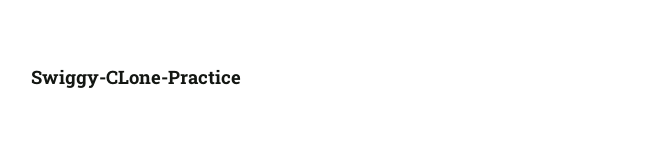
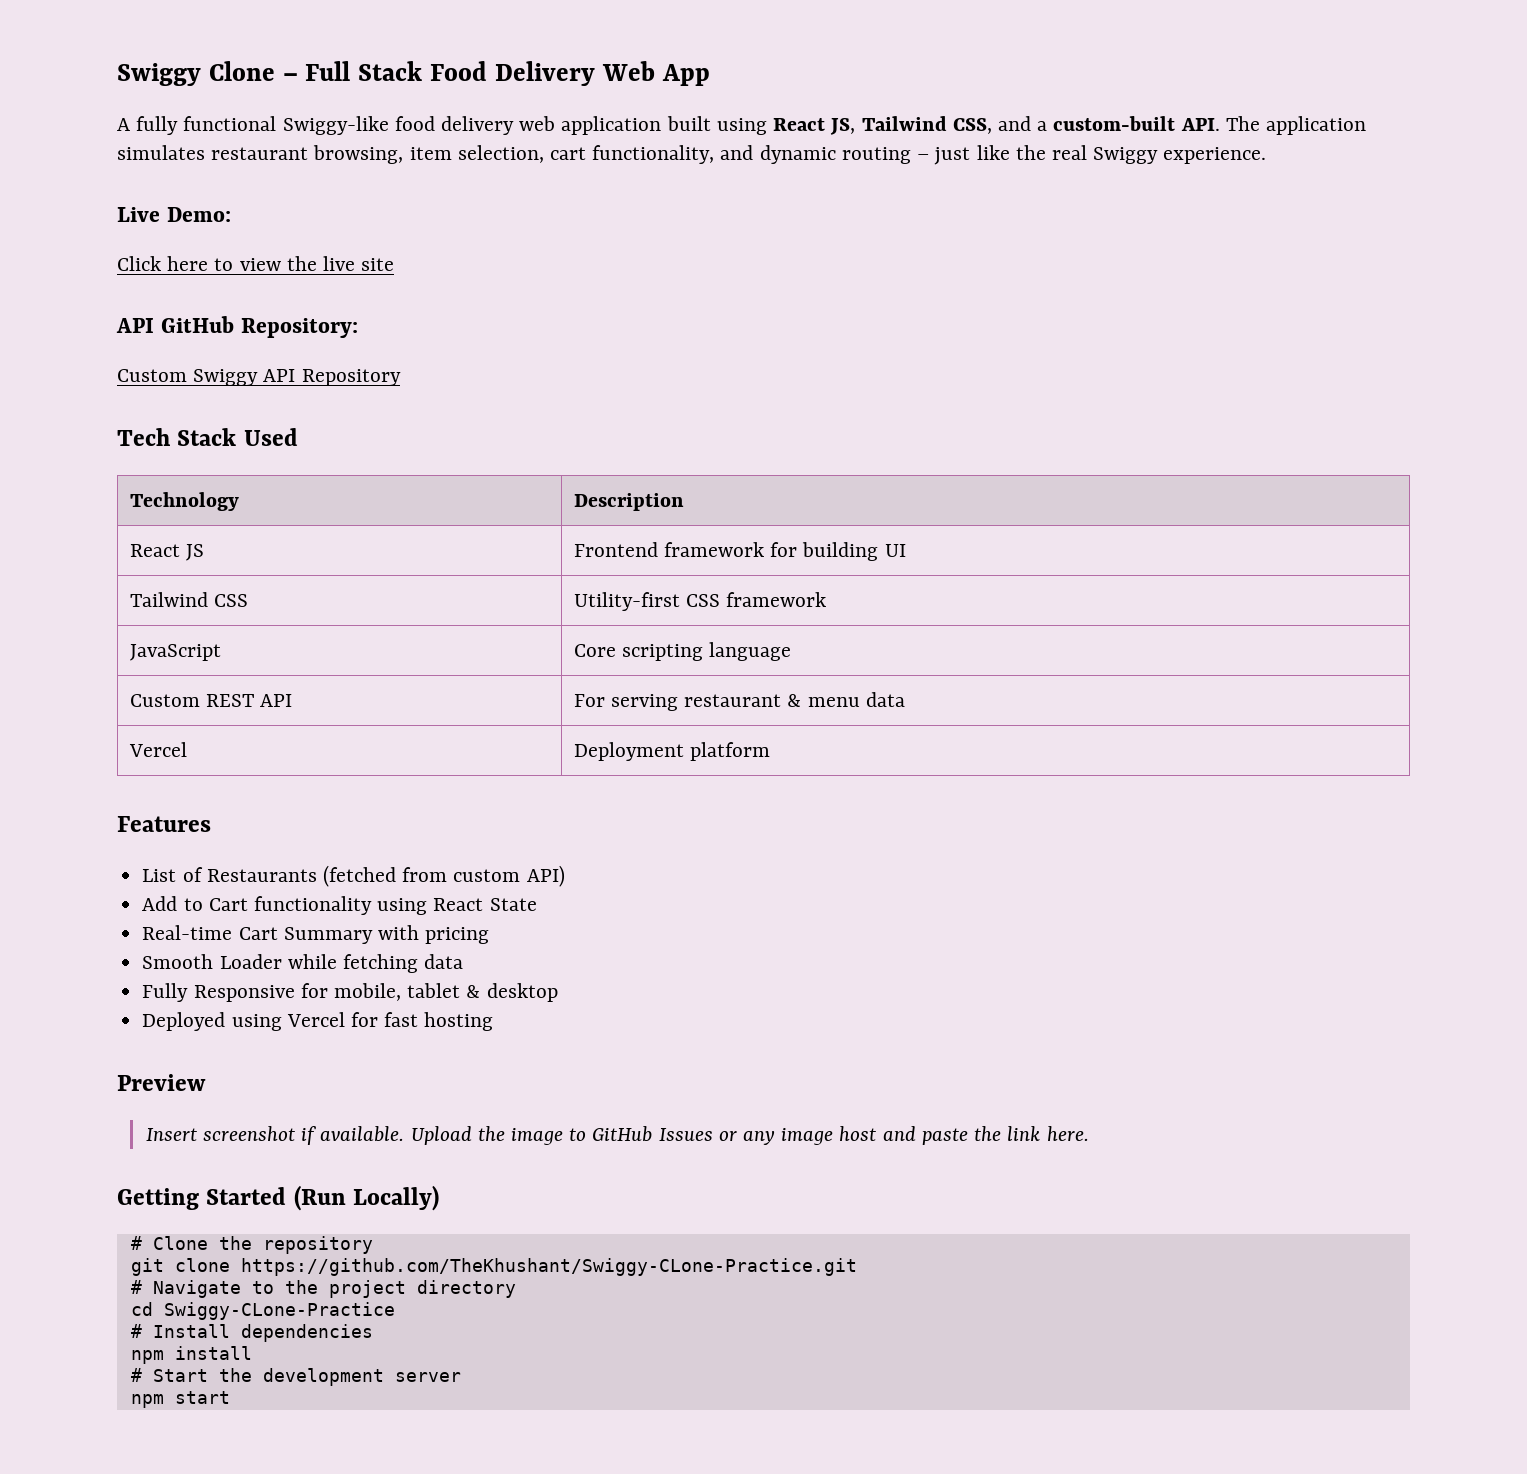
- Swiggy-CLone-Practice
+ Swiggy Clone – Full Stack Food Delivery Web App
+ A fully functional Swiggy-like food delivery web application built using React JS, Tailwind CSS, and a custom-built API. The application simulates restaurant browsing, item selection, cart functionality, and dynamic routing – just like the real Swiggy experience.
+ Live Demo:
+ Click here to view the live site
+ API GitHub Repository:
+ Custom Swiggy API Repository
+ Tech Stack Used
+ Technology | Description
+ React JS | Frontend framework for building UI
+ Tailwind CSS | Utility-first CSS framework
+ JavaScript | Core scripting language
+ Custom REST API | For serving restaurant & menu data
+ Vercel | Deployment platform
+ Features
+ List of Restaurants (fetched from custom API)
+ Add to Cart functionality using React State
+ Real-time Cart Summary with pricing
+ Smooth Loader while fetching data
+ Fully Responsive for mobile, tablet & desktop
+ Deployed using Vercel for fast hosting
+ Preview
+ Insert screenshot if available. Upload the image to GitHub Issues or any image host and paste the link here.
+ Getting Started (Run Locally)
+ # Clone the repository
+ git clone https://github.com/TheKhushant/Swiggy-CLone-Practice.git
+ # Navigate to the project directory
+ cd Swiggy-CLone-Practice
+ # Install dependencies
+ npm install
+ # Start the development server
+ npm start

